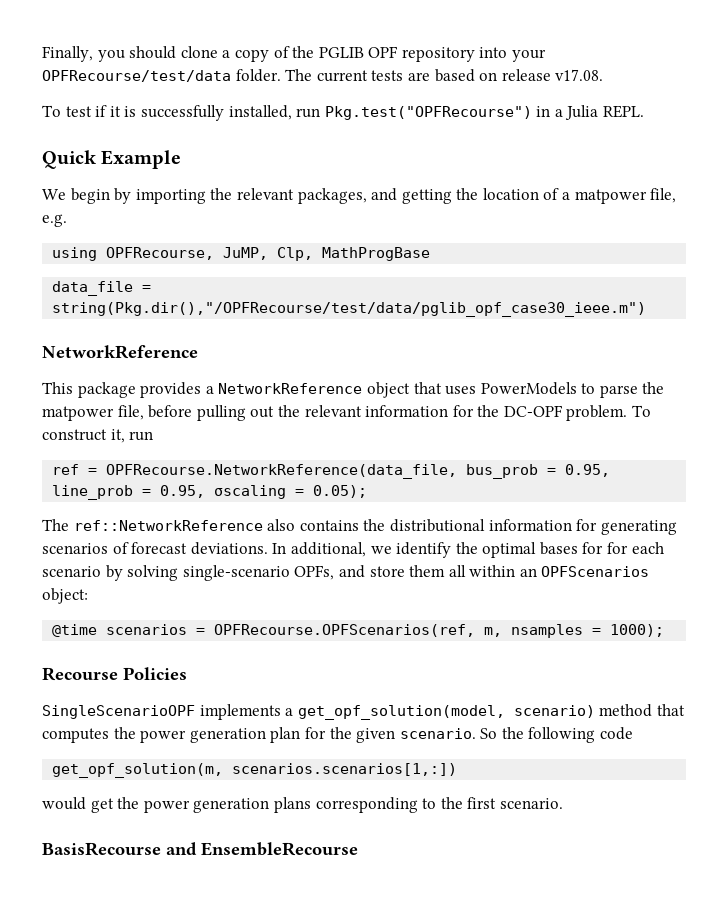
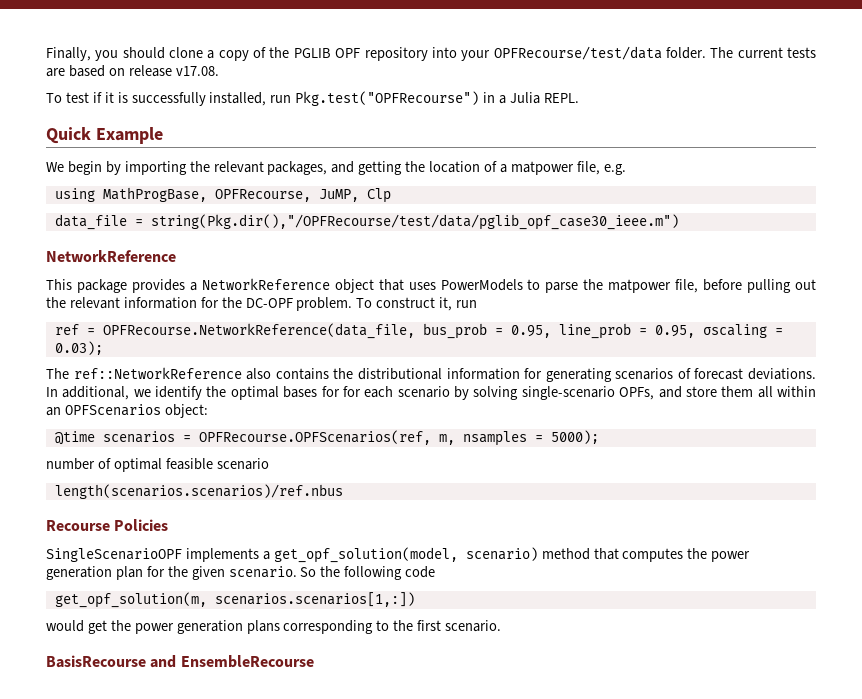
- using OPFRecourse, JuMP, Clp, MathProgBase
+ using MathProgBase, OPFRecourse, JuMP, Clp
- ref = OPFRecourse.NetworkReference(data_file, bus_prob = 0.95, line_prob = 0.95, σscaling = 0.05);
+ ref = OPFRecourse.NetworkReference(data_file, bus_prob = 0.95, line_prob = 0.95, σscaling = 0.03);
- @time scenarios = OPFRecourse.OPFScenarios(ref, m, nsamples = 1000);
+ @time scenarios = OPFRecourse.OPFScenarios(ref, m, nsamples = 5000);
+ number of optimal feasible scenario
+ length(scenarios.scenarios)/ref.nbus

